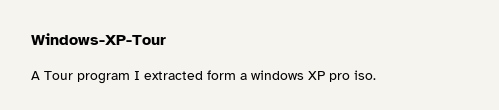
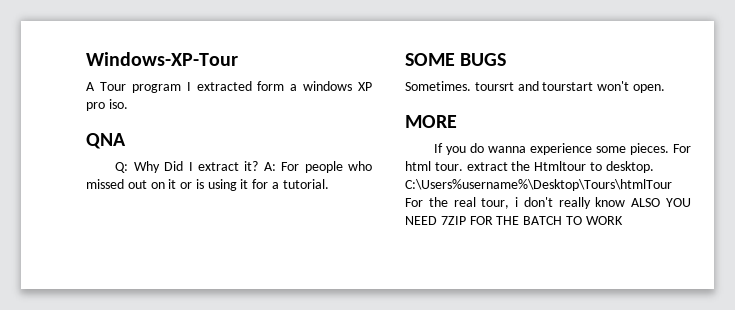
+ QNA
+ Q: Why Did I extract it? A: For people who missed out on it or is using it for a tutorial.
+ SOME BUGS
+ Sometimes. toursrt and tourstart won't open.
+ MORE
+ If you do wanna experience some pieces. For html tour. extract the Htmltour to desktop. C:\Users%username%\Desktop\Tours\htmlTour For the real tour, i don't really know ALSO YOU NEED 7ZIP FOR THE BATCH TO WORK

